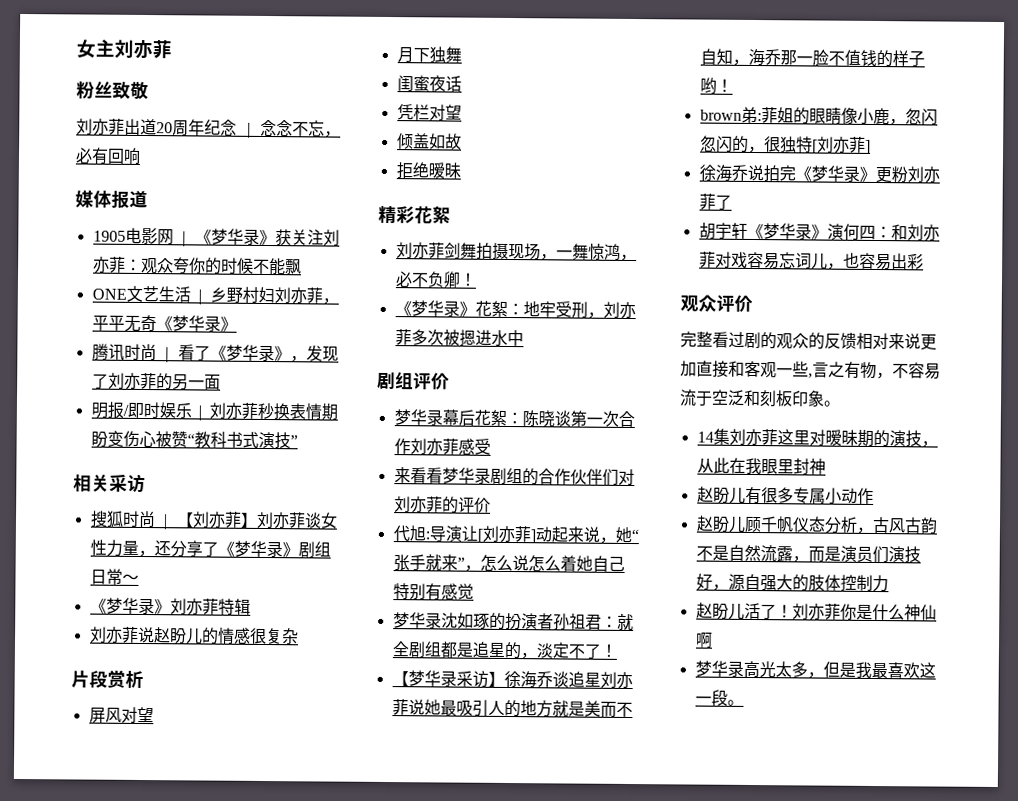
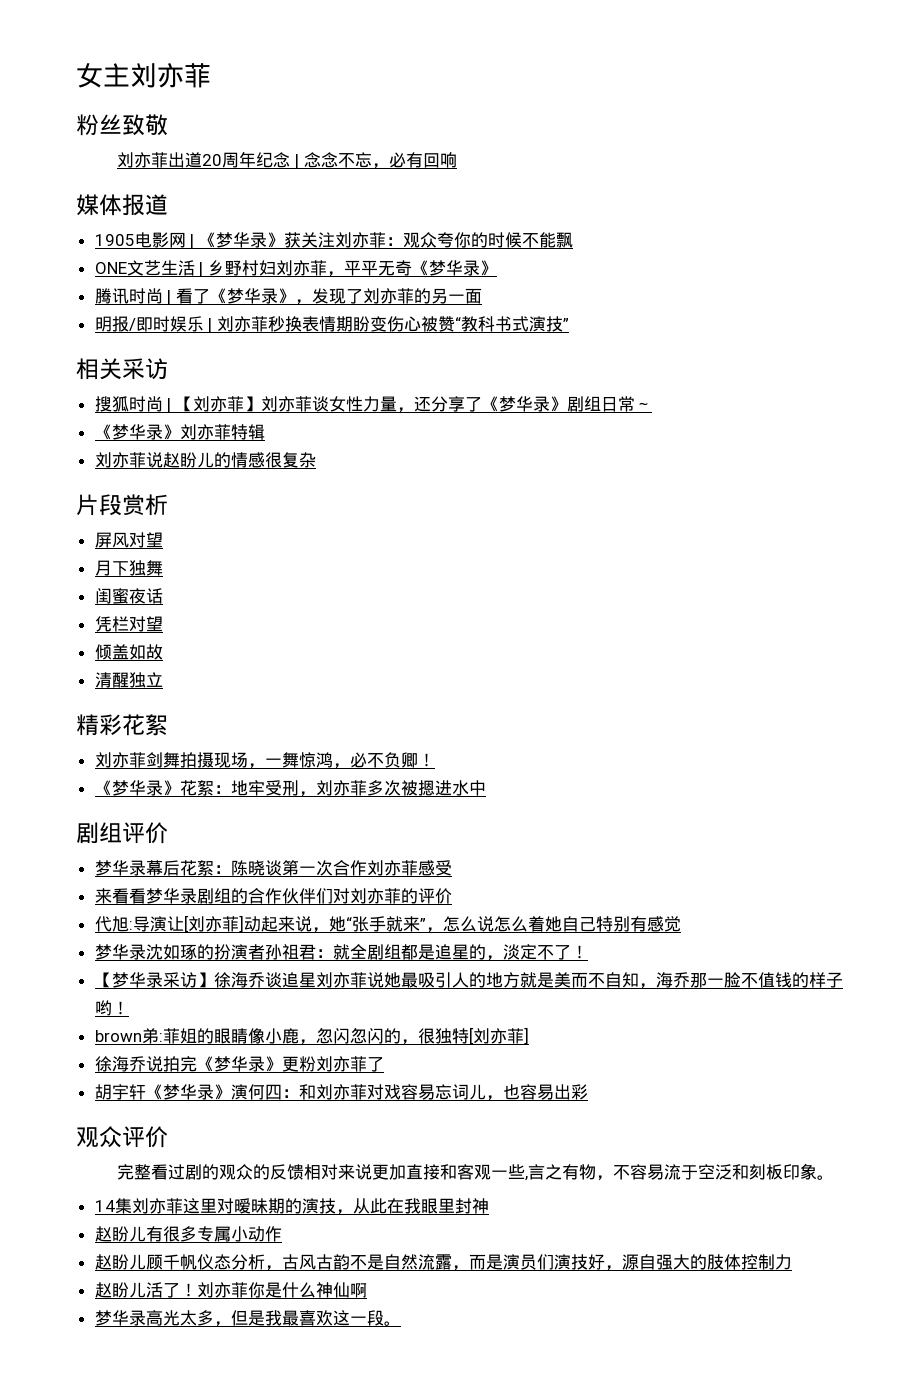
- 拒绝暧昧
+ 清醒独立

